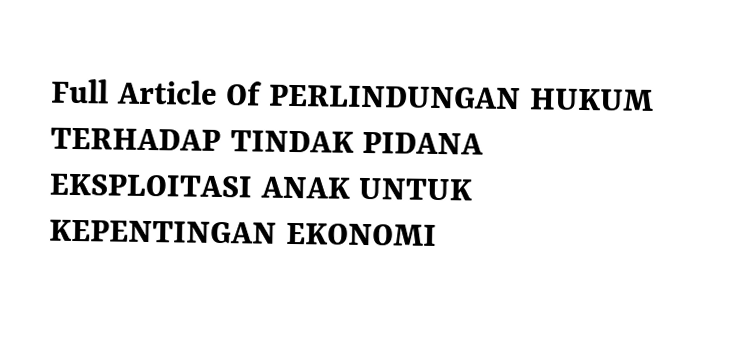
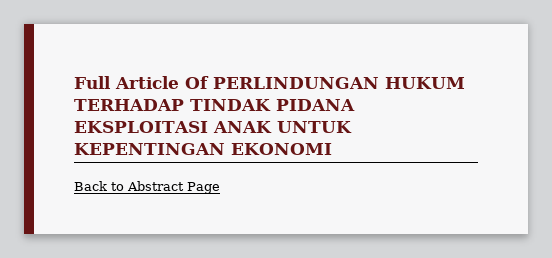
+ Back to Abstract Page

